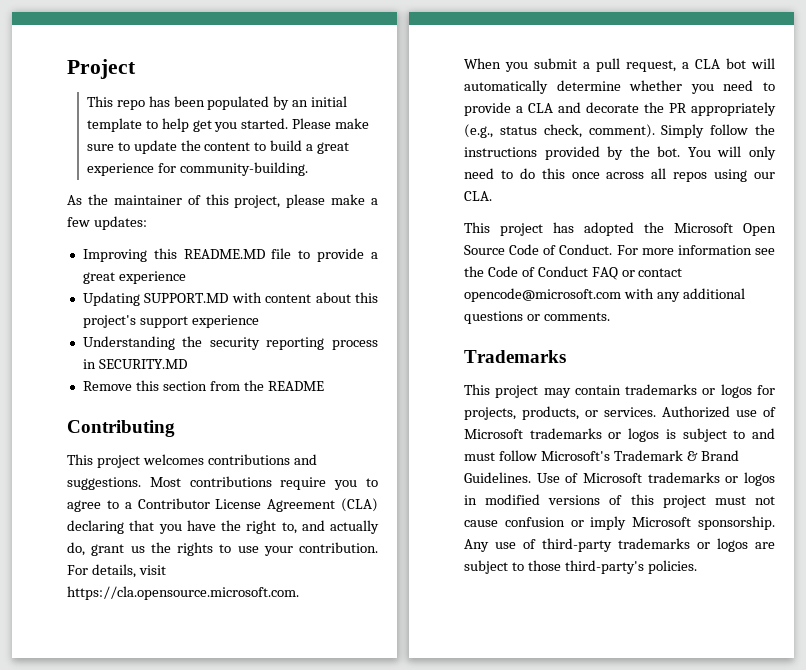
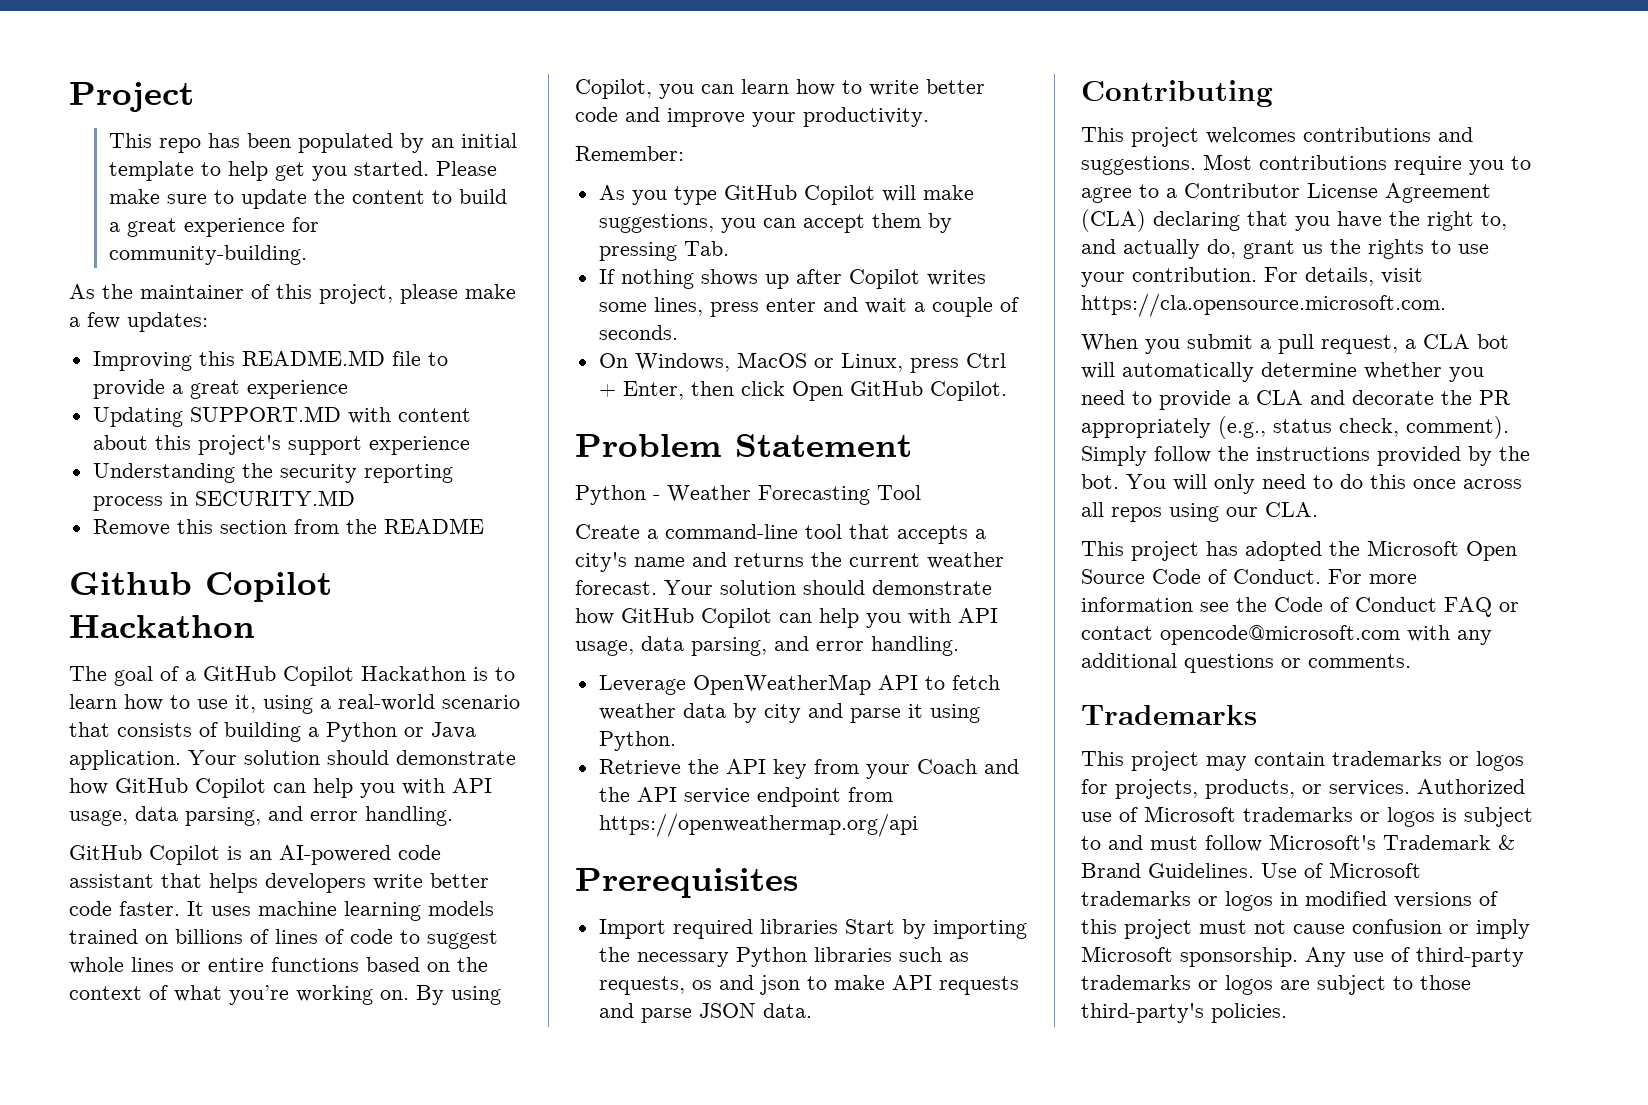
+ Github Copilot Hackathon
+ The goal of a GitHub Copilot Hackathon is to learn how to use it, using a real-world scenario that consists of building a Python or Java application. Your solution should demonstrate how GitHub Copilot can help you with API usage, data parsing, and error handling.
+ GitHub Copilot is an AI-powered code assistant that helps developers write better code faster. It uses machine learning models trained on billions of lines of code to suggest whole lines or entire functions based on the context of what you’re working on. By using Copilot, you can learn how to write better code and improve your productivity.
+ Remember:
+ As you type GitHub Copilot will make suggestions, you can accept them by pressing Tab.
+ If nothing shows up after Copilot writes some lines, press enter and wait a couple of seconds.
+ On Windows, MacOS or Linux, press Ctrl + Enter, then click Open GitHub Copilot.
+ Problem Statement
+ Python - Weather Forecasting Tool
+ Create a command-line tool that accepts a city's name and returns the current weather forecast. Your solution should demonstrate how GitHub Copilot can help you with API usage, data parsing, and error handling.
+ Leverage OpenWeatherMap API to fetch weather data by city and parse it using Python.
+ Retrieve the API key from your Coach and the API service endpoint from https://openweathermap.org/api
+ Prerequisites
+ Import required libraries Start by importing the necessary Python libraries such as requests, os and json to make API requests and parse JSON data.

